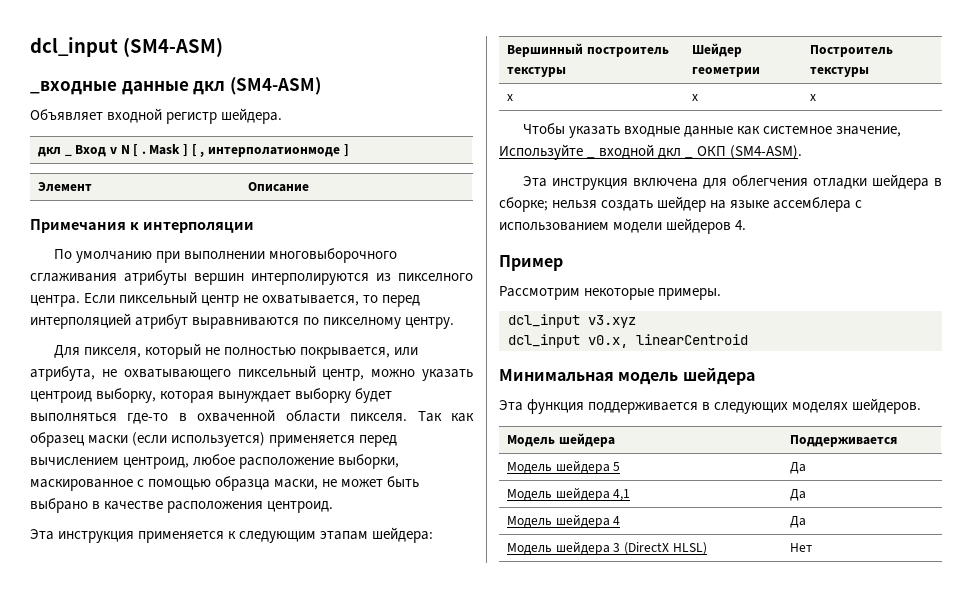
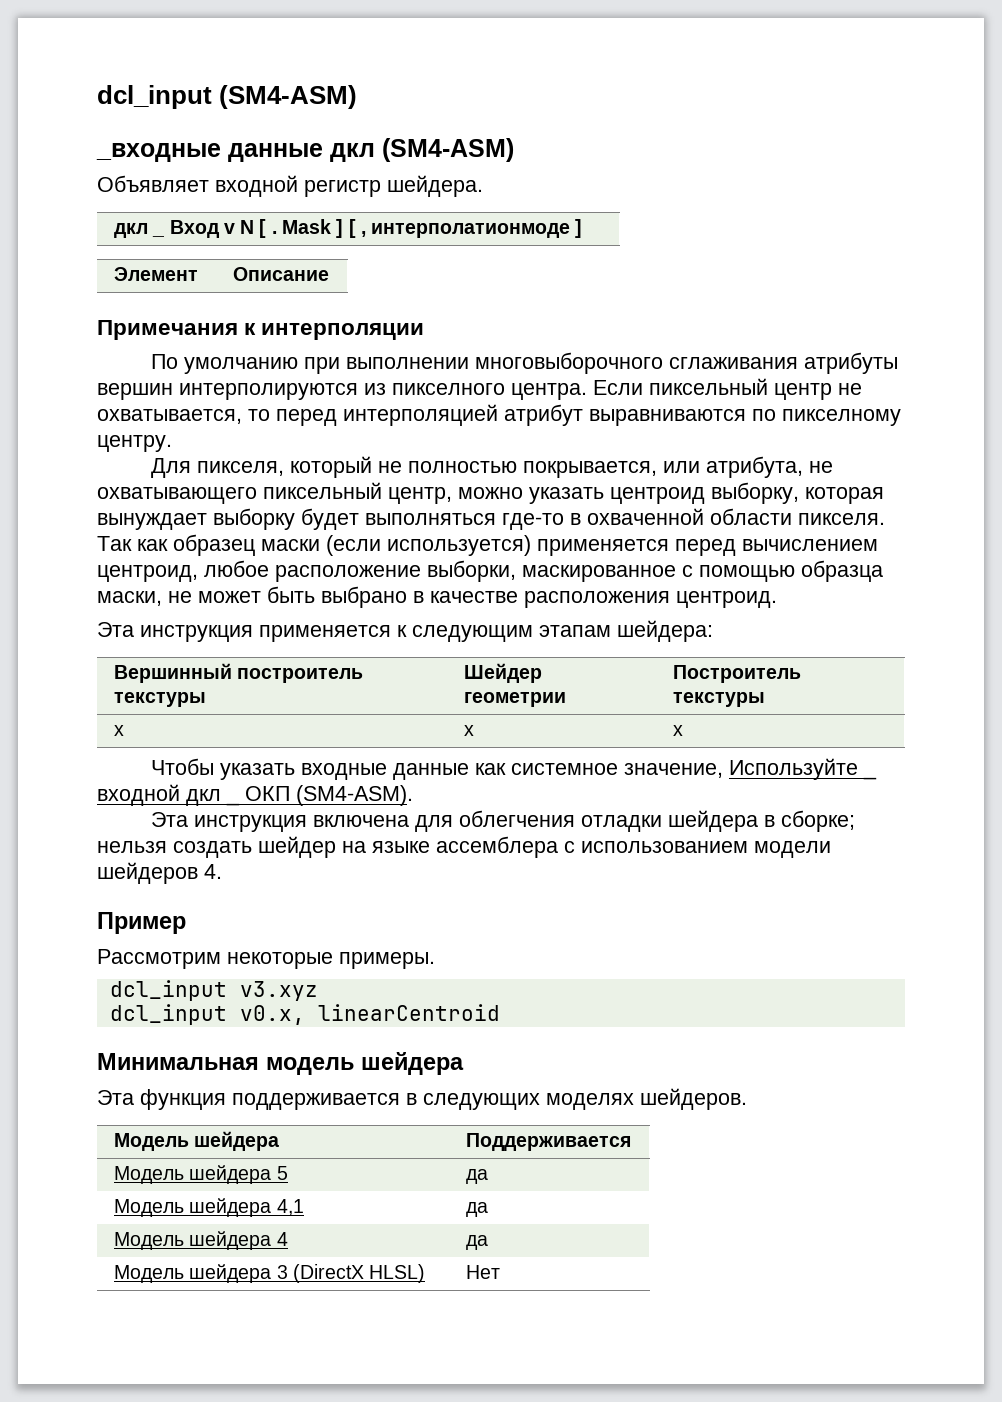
- Модель шейдера 5 | Да
+ Модель шейдера 5 | да
- Модель шейдера 4,1 | Да
+ Модель шейдера 4,1 | да
- Модель шейдера 4 | Да
+ Модель шейдера 4 | да

